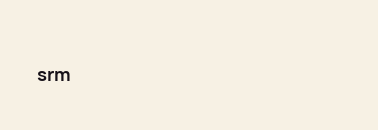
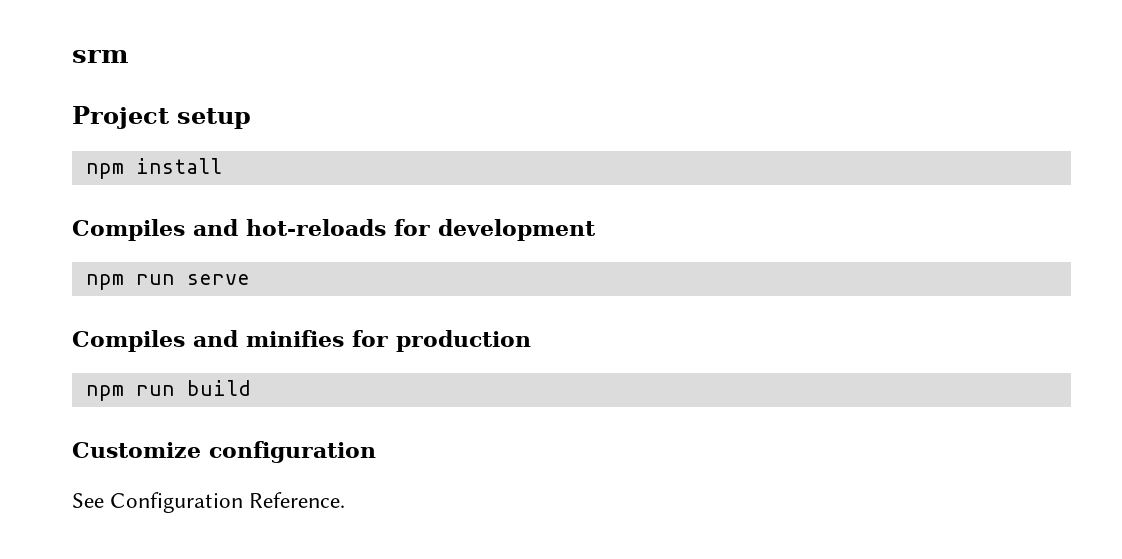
+ Project setup
+ npm install
+ Compiles and hot-reloads for development
+ npm run serve
+ Compiles and minifies for production
+ npm run build
+ Customize configuration
+ See Configuration Reference.

